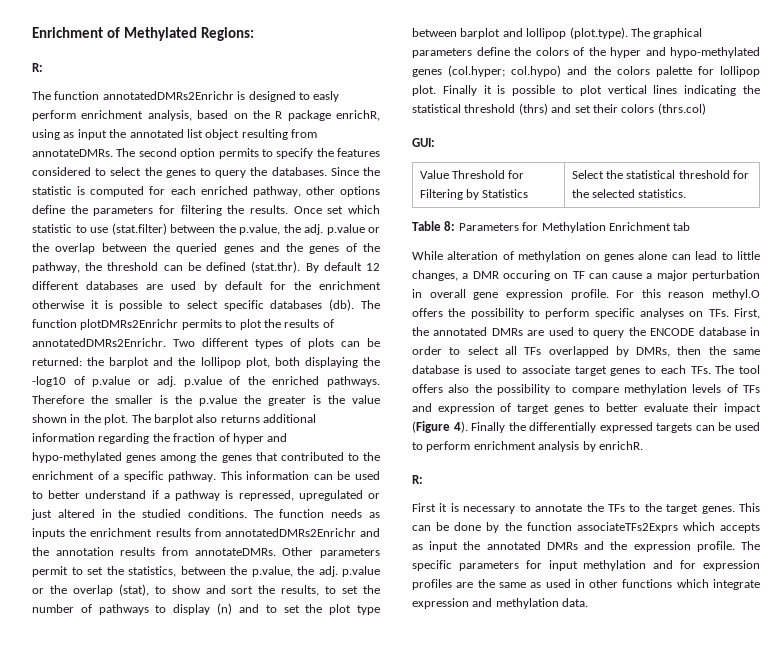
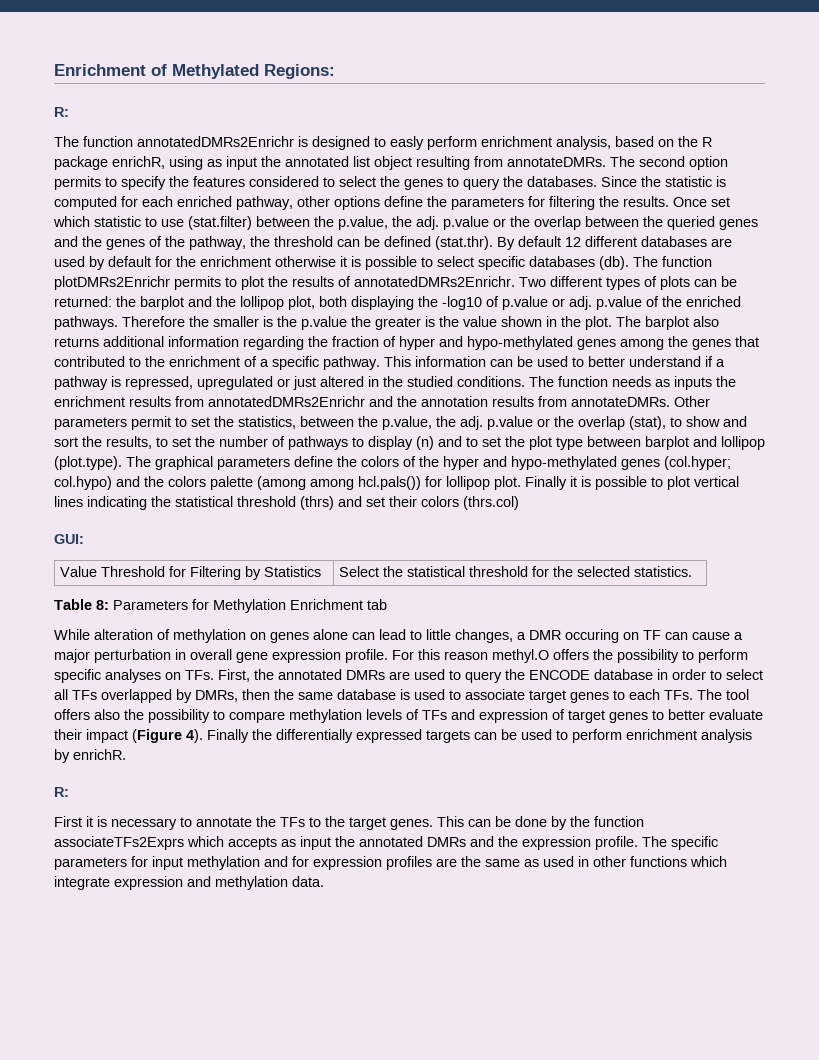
- col.hypo) and the colors palette for lollipop plot.
+ col.hypo) and the colors palette (among among hcl.pals()) for lollipop plot.

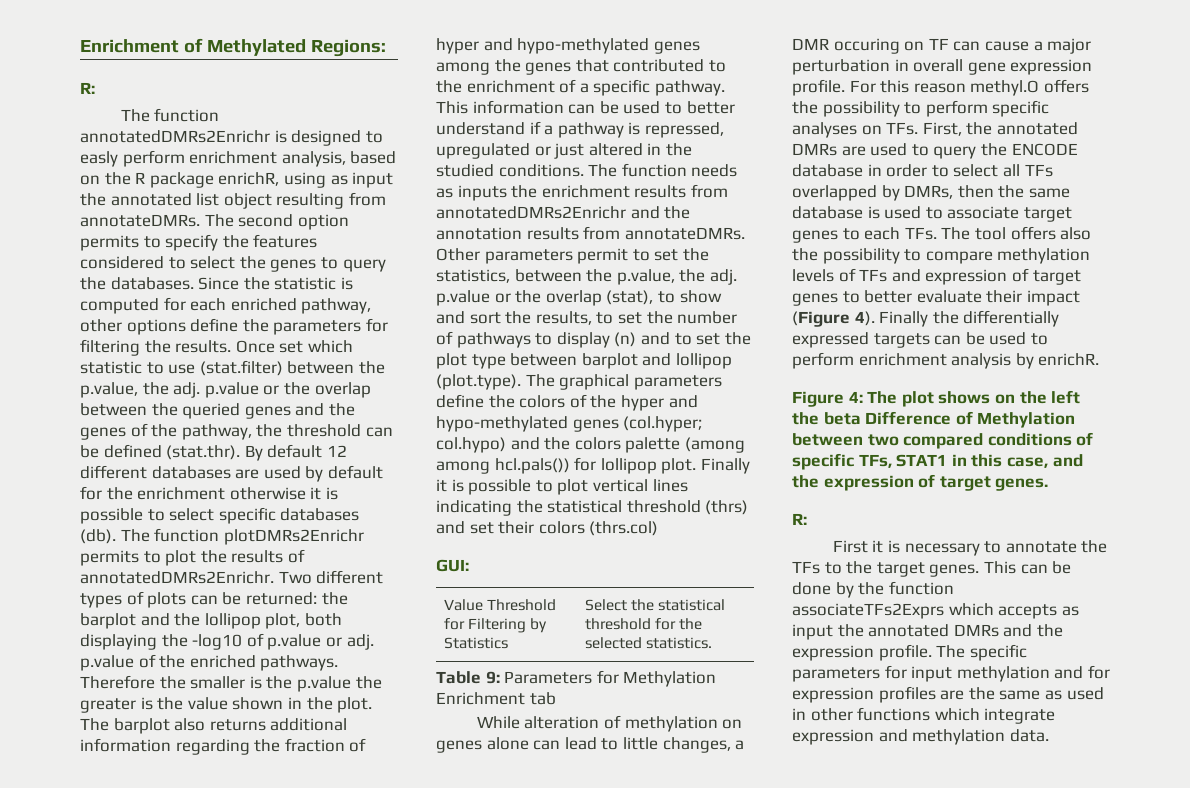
- Table 8: Parameters for Methylation Enrichment tab
+ Table 9: Parameters for Methylation Enrichment tab
+ Figure 4: The plot shows on the left the beta Difference of Methylation between two compared conditions of specific TFs, STAT1 in this case, and the expression of target genes.

